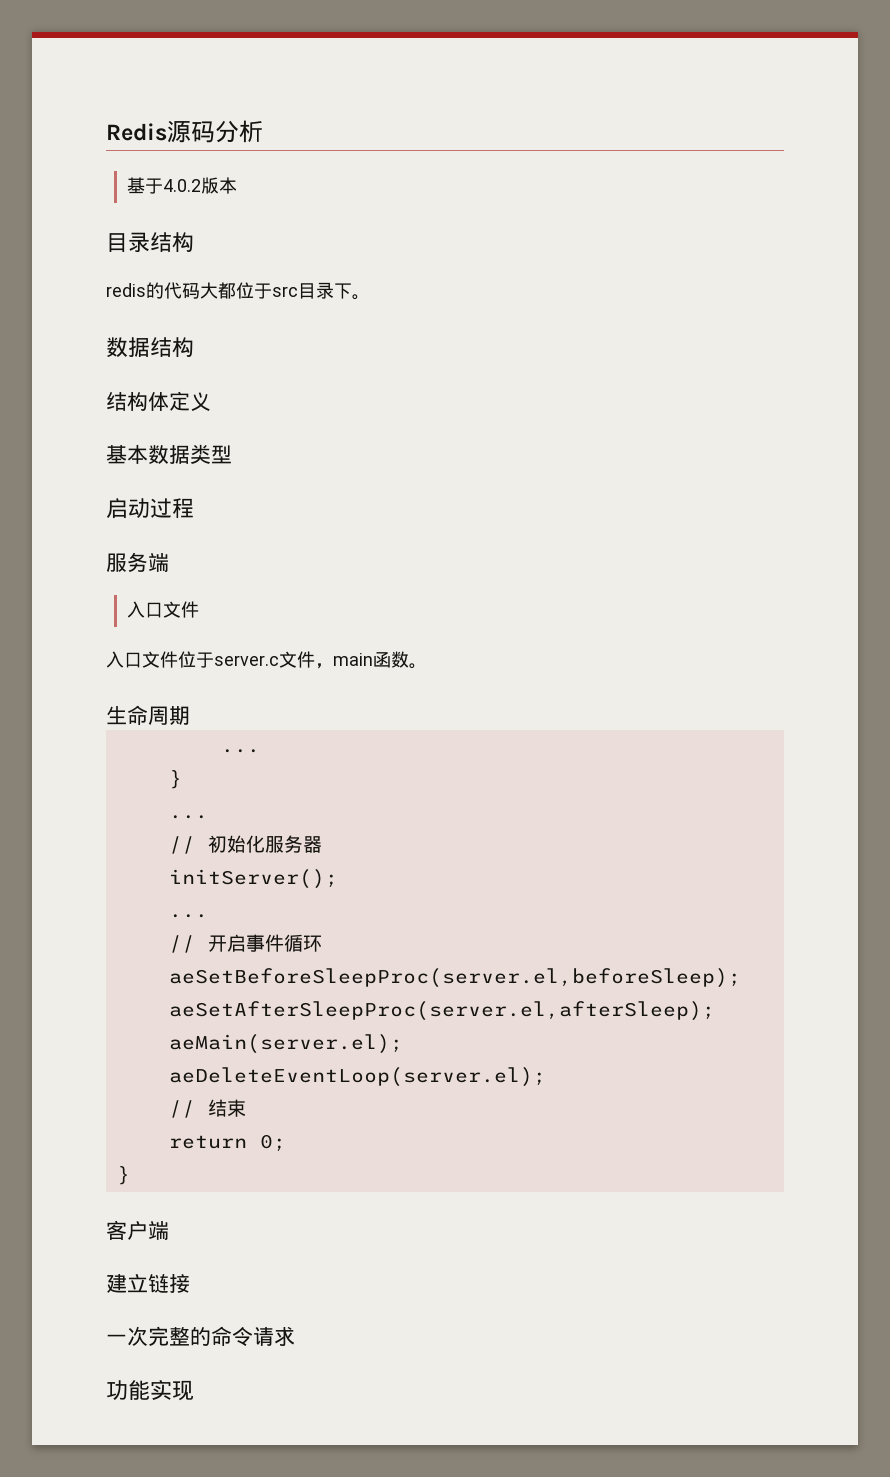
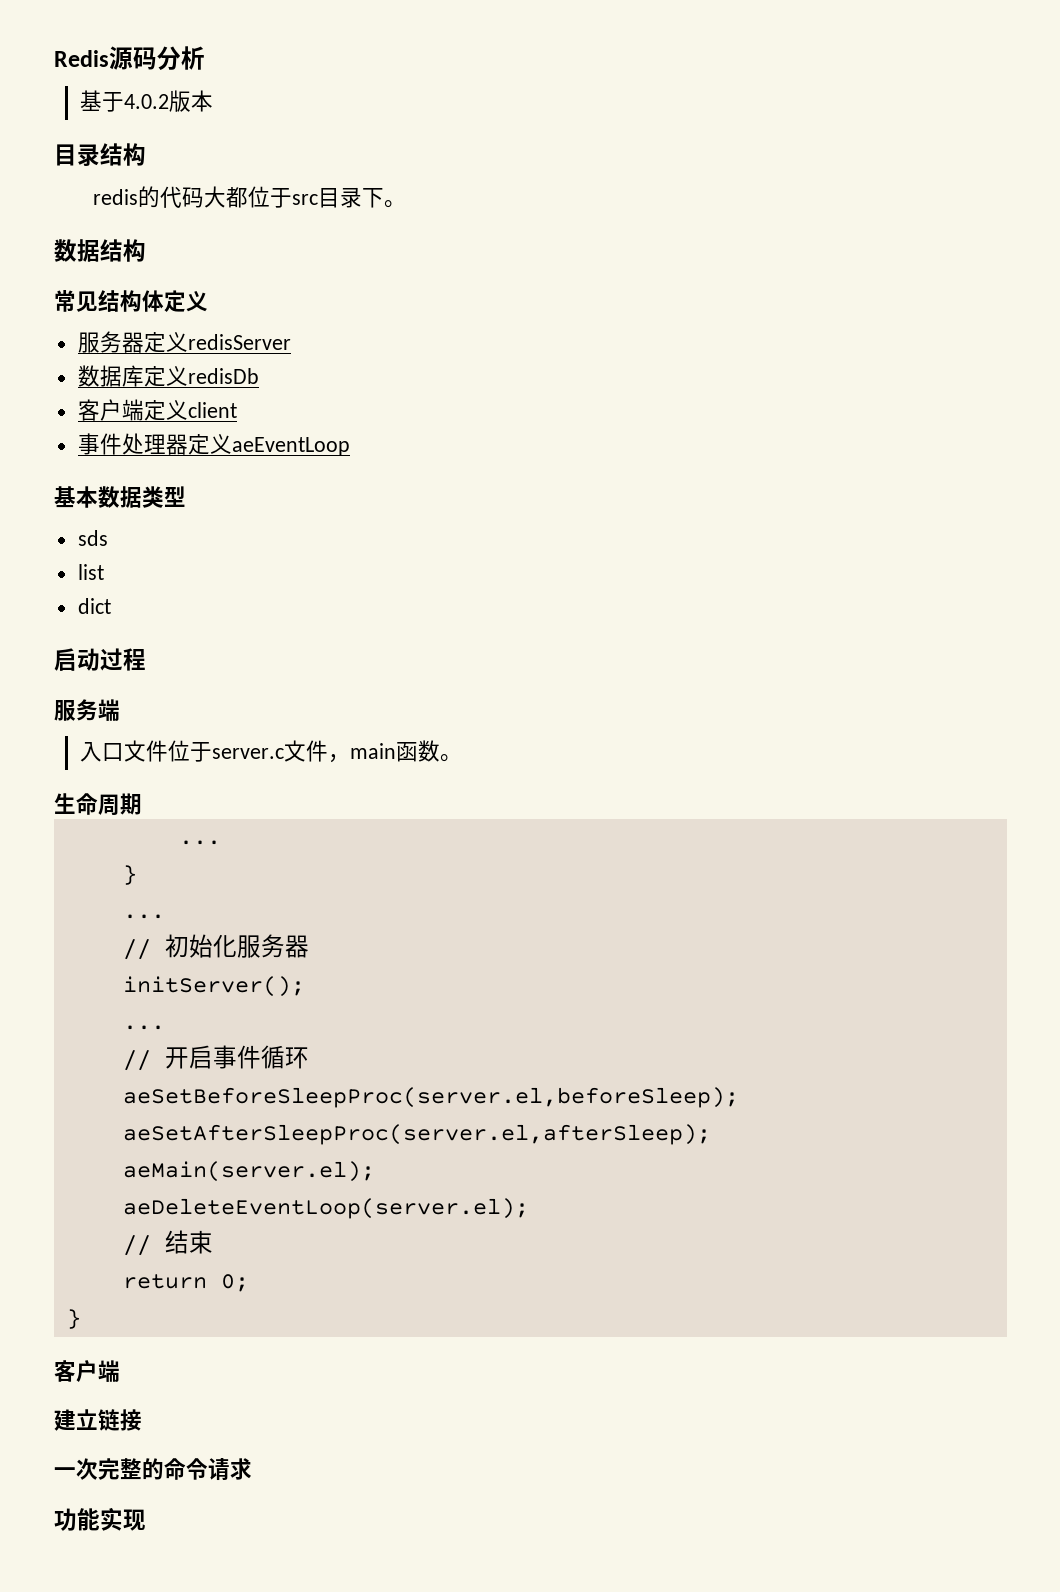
- 结构体定义
+ 常见结构体定义
+ 服务器定义redisServer
+ 数据库定义redisDb
+ 客户端定义client
+ 事件处理器定义aeEventLoop
+ sds
+ list
+ dict
  服务端
- 入口文件

